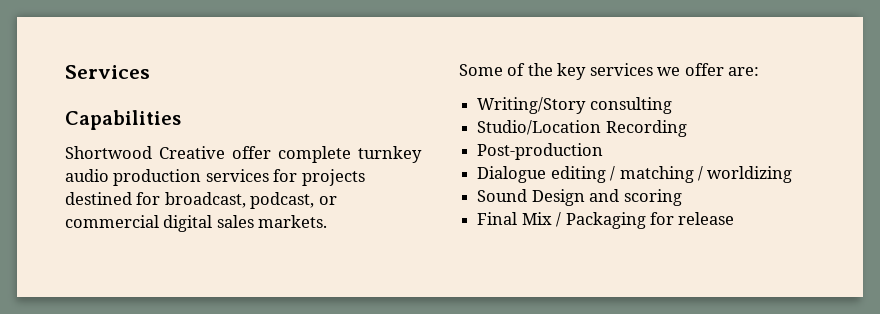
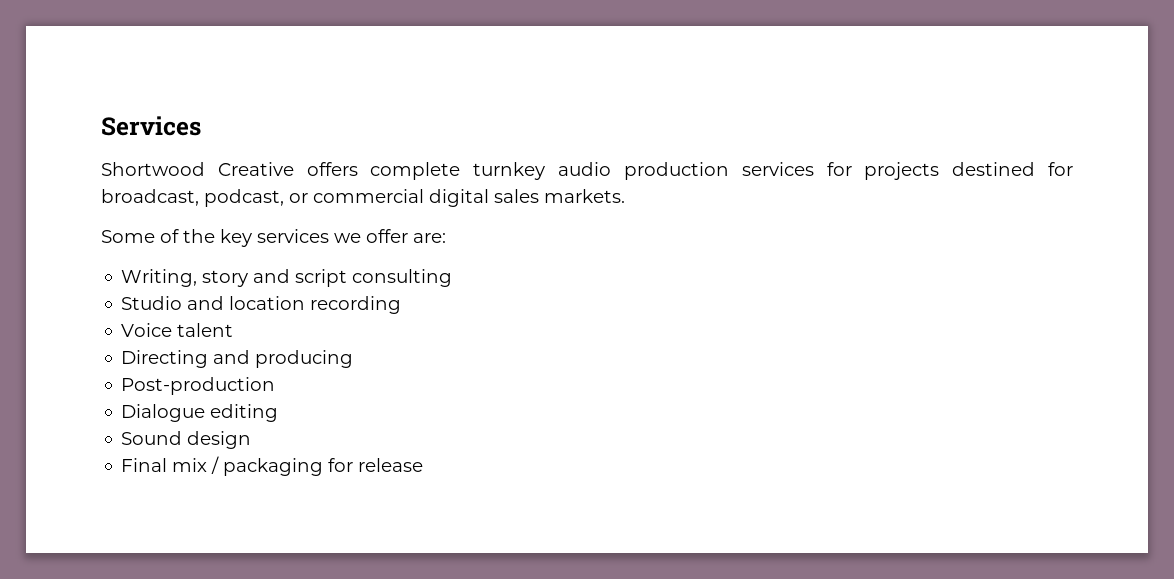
- Capabilities
- Shortwood Creative offer complete turnkey audio production services for projects destined for broadcast, podcast, or commercial digital sales markets.
+ Shortwood Creative offers complete turnkey audio production services for projects destined for broadcast, podcast, or commercial digital sales markets.
- Writing/Story consulting
- Studio/Location Recording
+ Writing, story and script consulting
+ Studio and location recording
+ Voice talent
+ Directing and producing
  Post-production
- Dialogue editing / matching / worldizing
- Sound Design and scoring
- Final Mix / Packaging for release
+ Dialogue editing
+ Sound design
+ Final mix / packaging for release

